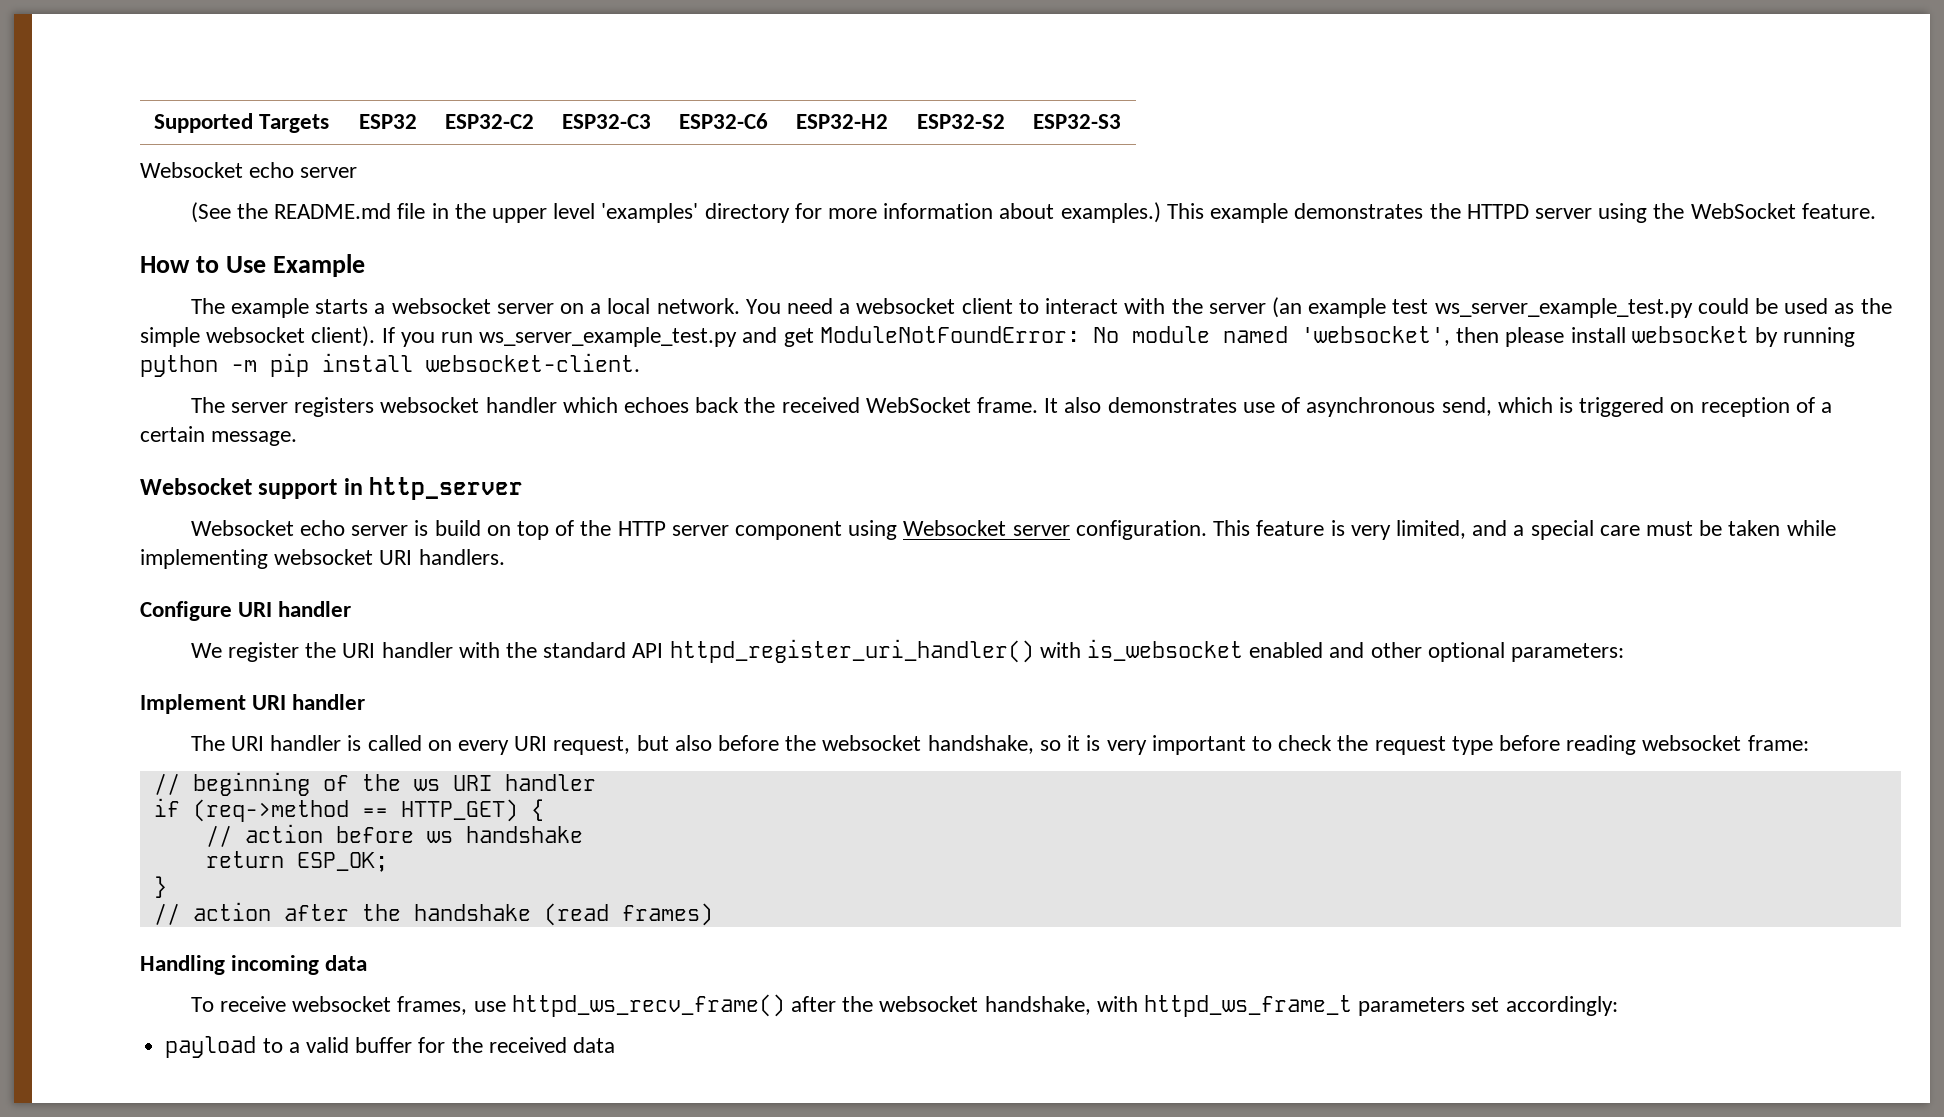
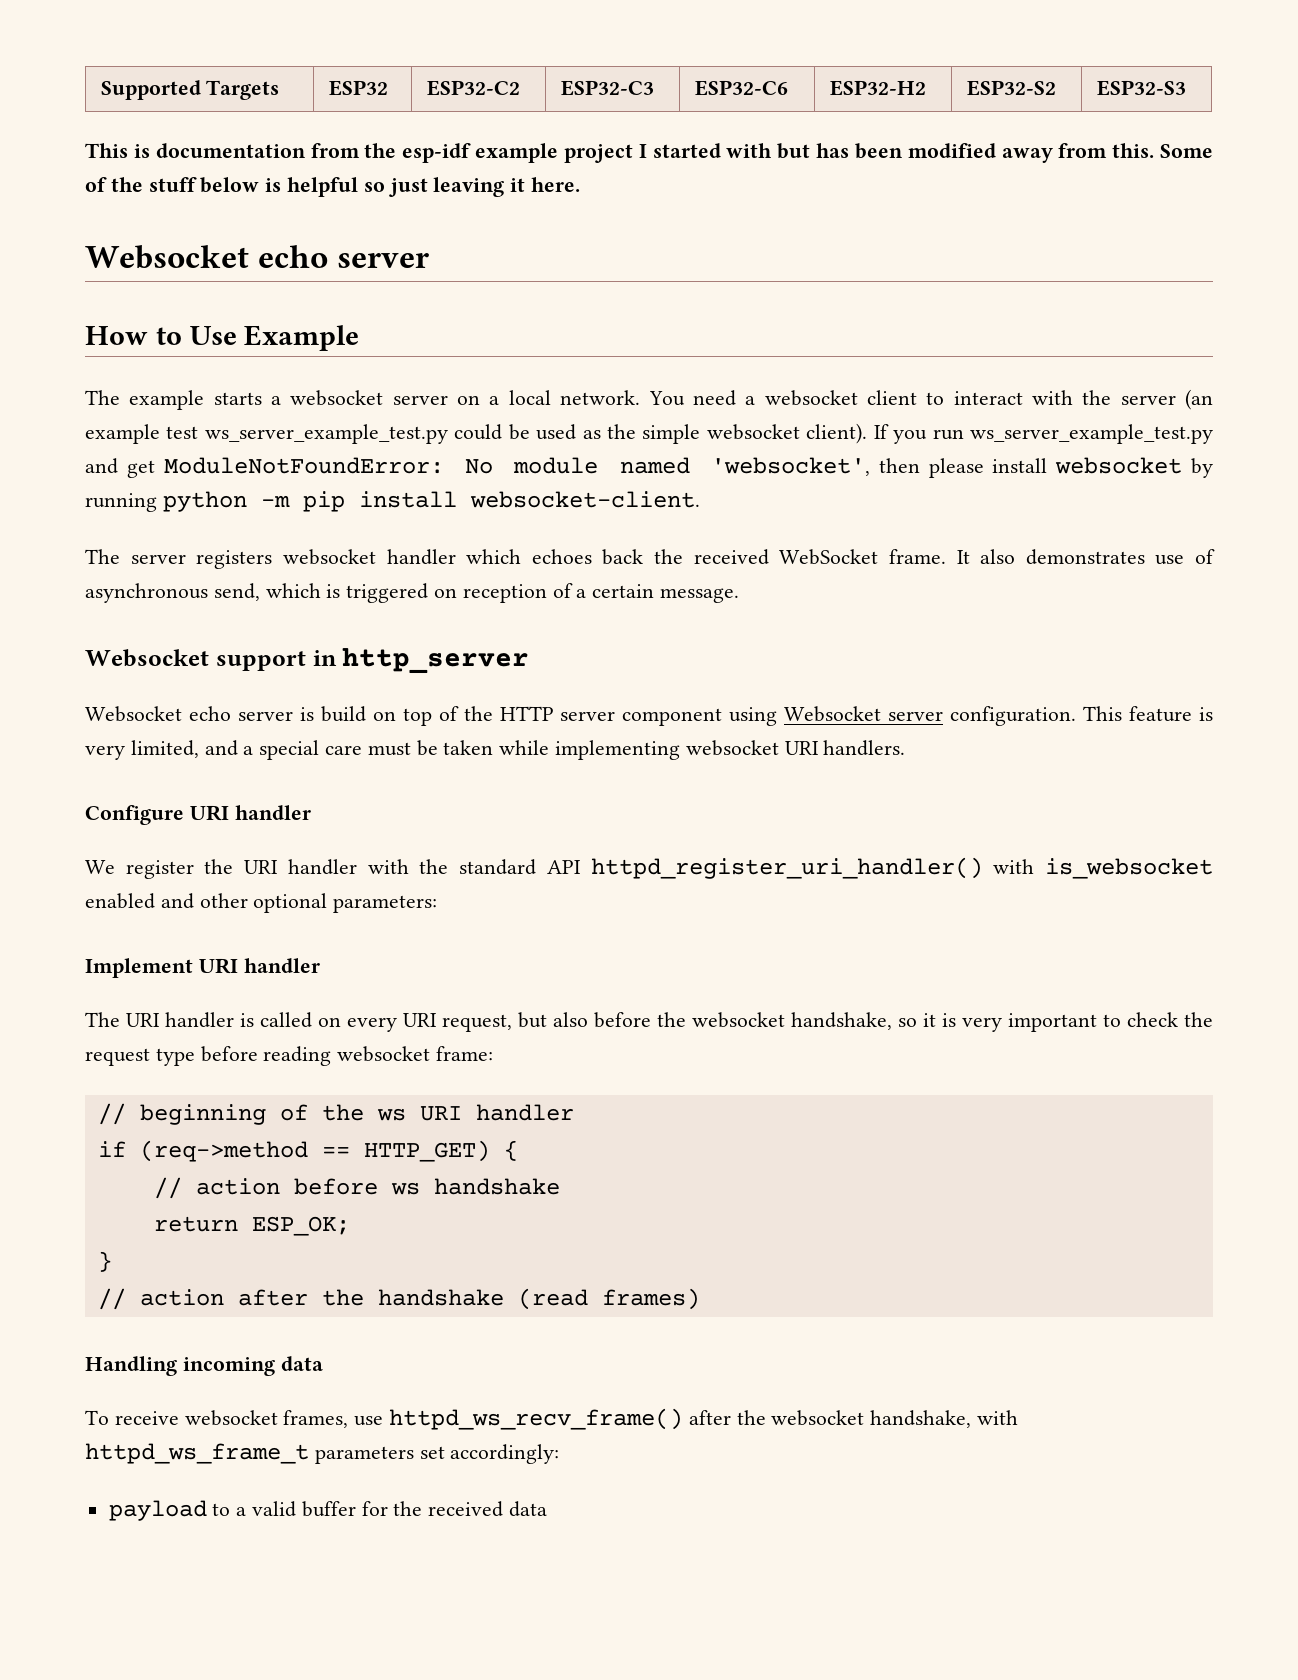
  Supported Targets | ESP32 | ESP32-C2 | ESP32-C3 | ESP32-C6 | ESP32-H2 | ESP32-S2 | ESP32-S3
+ This is documentation from the esp-idf example project I started with but has been modified away from this. Some of the stuff below is helpful so just leaving it here.
  Websocket echo server
- (See the README.md file in the upper level 'examples' directory for more information about examples.) This example demonstrates the HTTPD server using the WebSocket feature.

